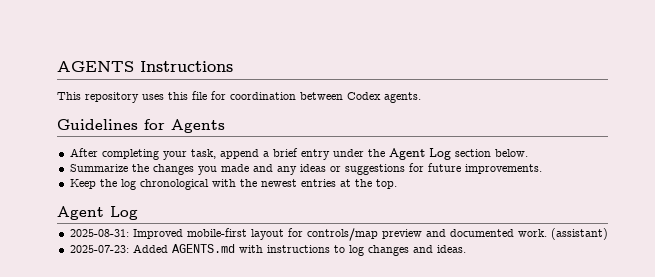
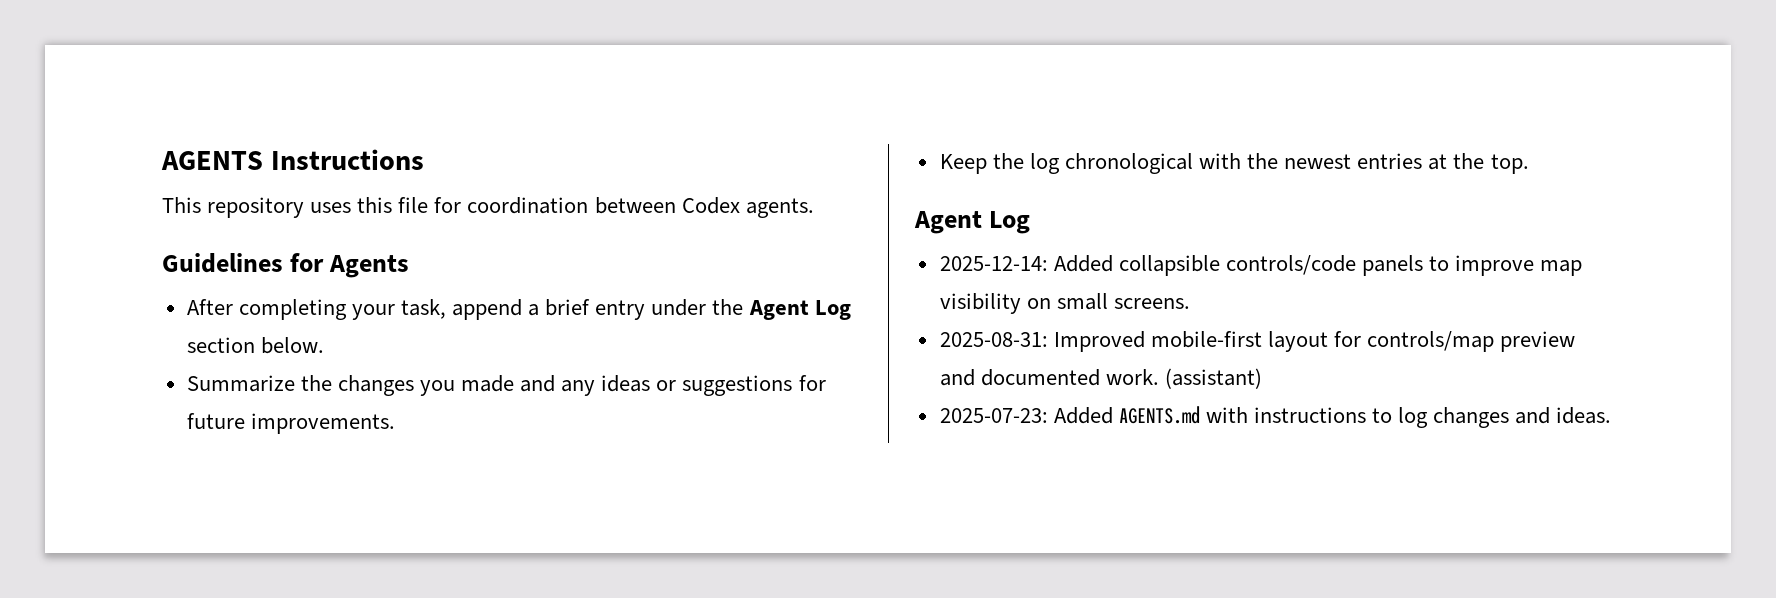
+ 2025-12-14: Added collapsible controls/code panels to improve map visibility on small screens.

